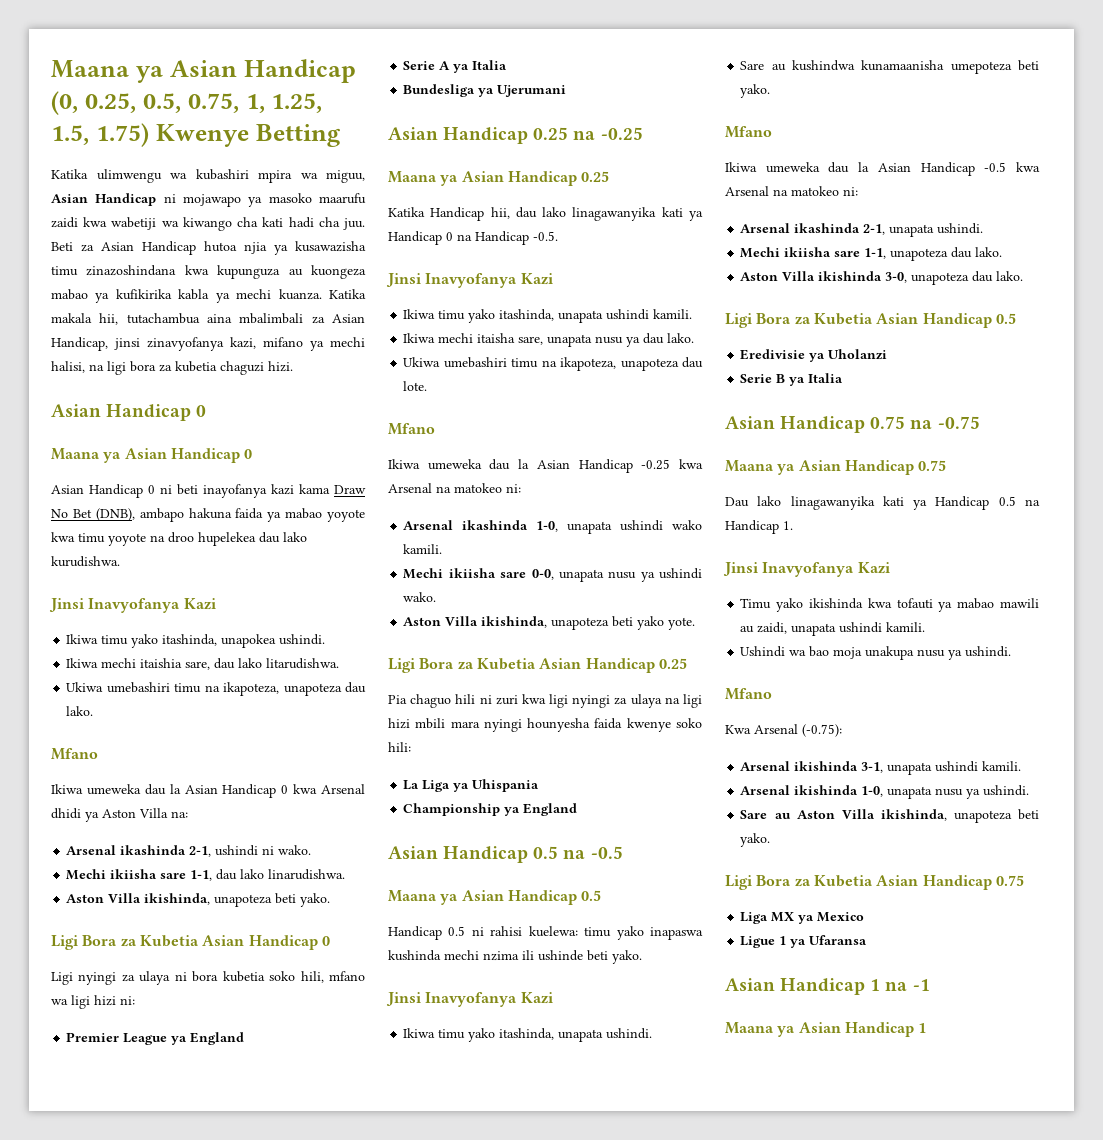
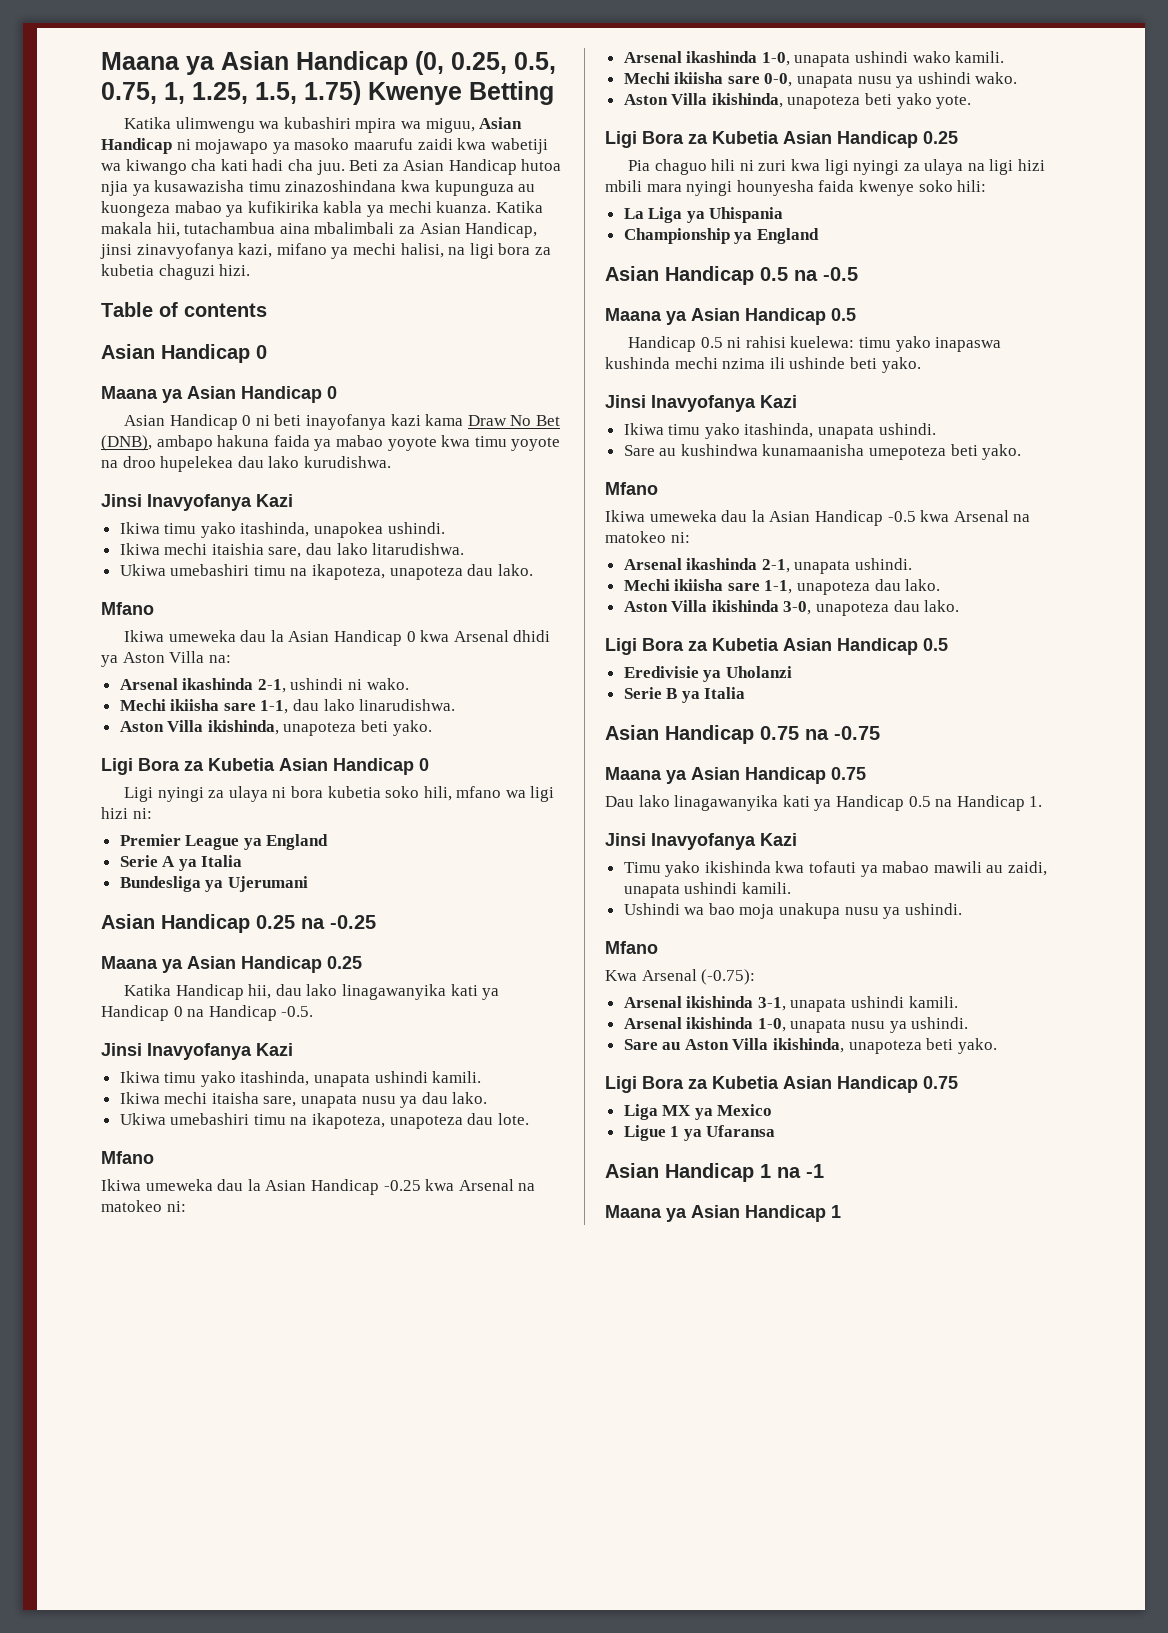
+ Table of contents

